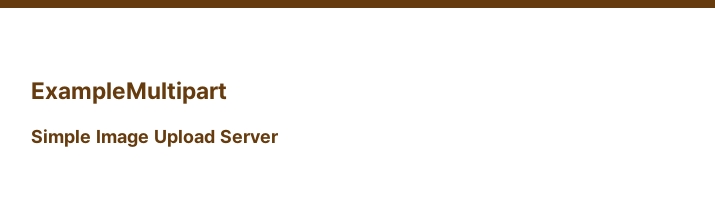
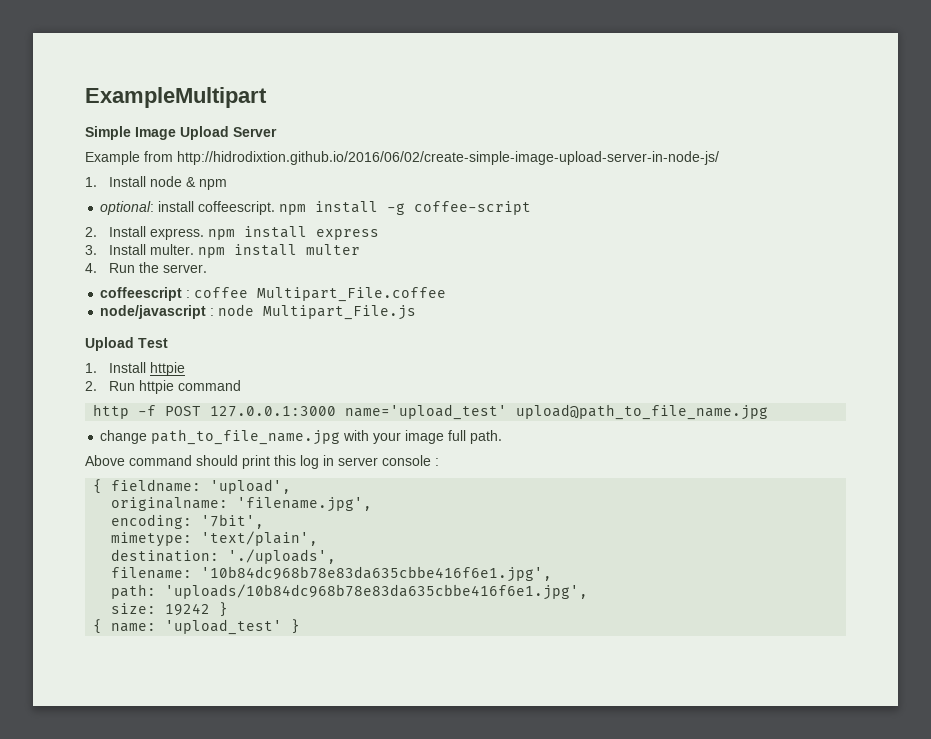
+ Example from http://hidrodixtion.github.io/2016/06/02/create-simple-image-upload-server-in-node-js/
+ 1. Install node & npm
+ optional: install coffeescript. npm install -g coffee-script
+ 2. Install express. npm install express
+ 3. Install multer. npm install multer
+ 4. Run the server.
+ coffeescript : coffee Multipart_File.coffee
+ node/javascript : node Multipart_File.js
+ Upload Test
+ 1. Install httpie
+ 2. Run httpie command
+ http -f POST 127.0.0.1:3000 name='upload_test' upload@path_to_file_name.jpg
+ change path_to_file_name.jpg with your image full path.
+ Above command should print this log in server console :
+ { fieldname: 'upload',
+ originalname: 'filename.jpg',
+ encoding: '7bit',
+ mimetype: 'text/plain',
+ destination: './uploads',
+ filename: '10b84dc968b78e83da635cbbe416f6e1.jpg',
+ path: 'uploads/10b84dc968b78e83da635cbbe416f6e1.jpg',
+ size: 19242 }
+ { name: 'upload_test' }

